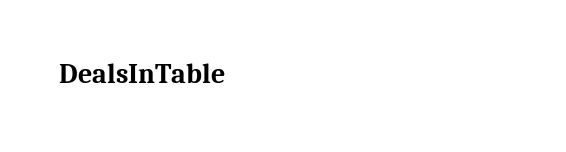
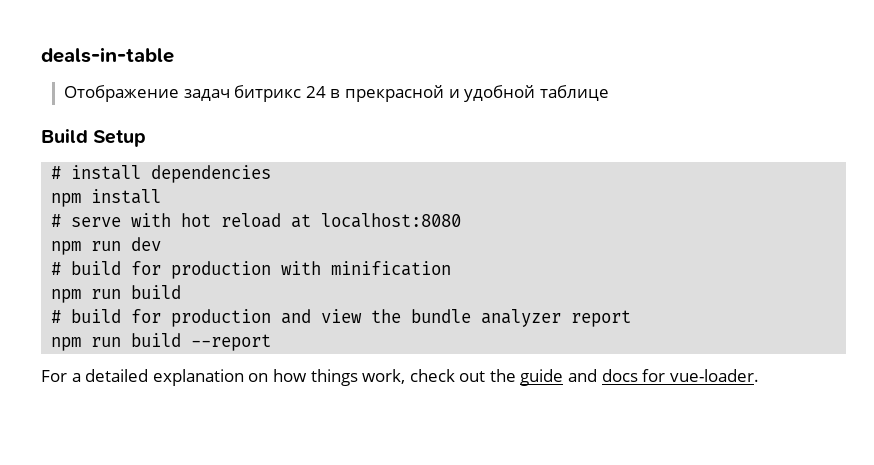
- DealsInTable
+ deals-in-table
+ Отображение задач битрикс 24 в прекрасной и удобной таблице
+ Build Setup
+ # install dependencies
+ npm install
+ # serve with hot reload at localhost:8080
+ npm run dev
+ # build for production with minification
+ npm run build
+ # build for production and view the bundle analyzer report
+ npm run build --report
+ For a detailed explanation on how things work, check out the guide and docs for vue-loader.

